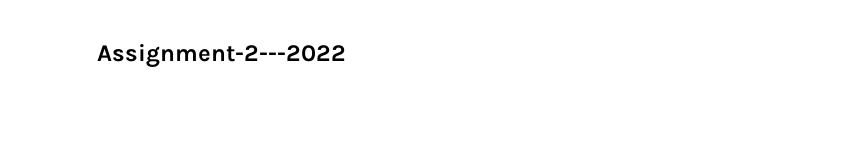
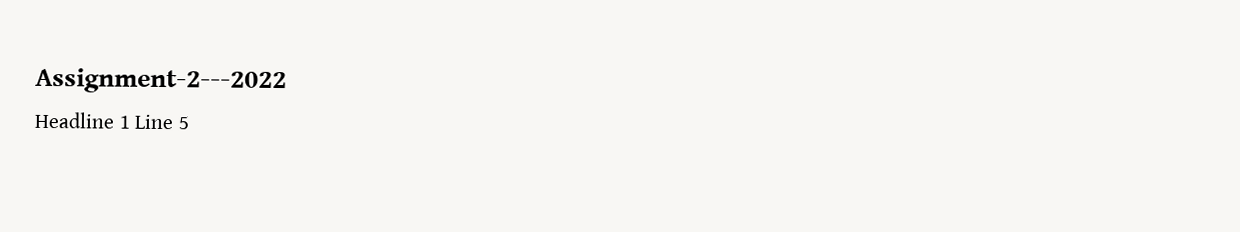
+ Headline 1 Line 5

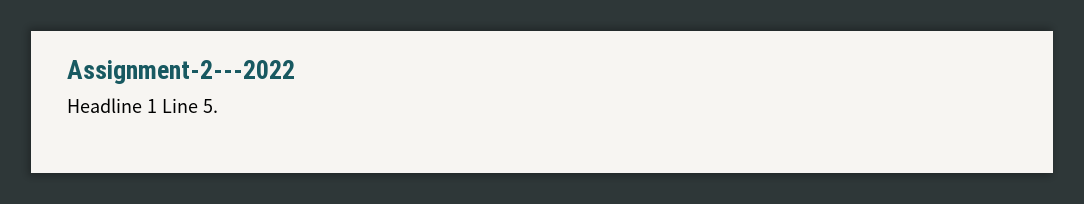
- Headline 1 Line 5
+ Headline 1 Line 5.

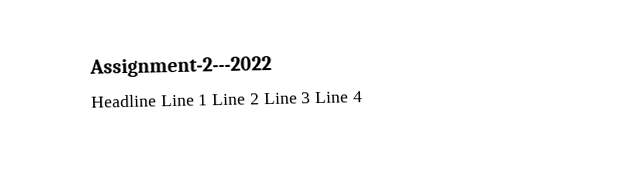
- Headline 1 Line 5.
+ Headline Line 1 Line 2 Line 3 Line 4

